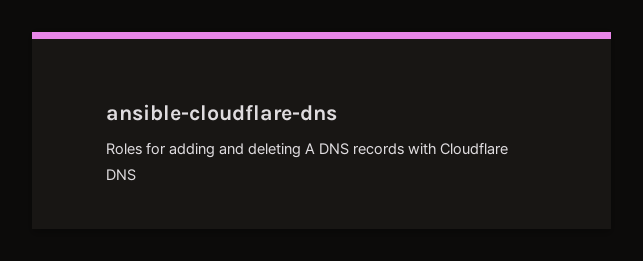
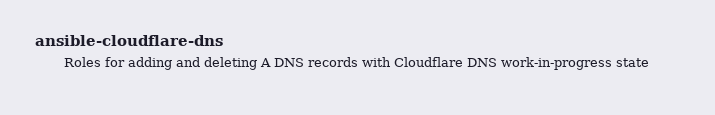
- Roles for adding and deleting A DNS records with Cloudflare DNS
+ Roles for adding and deleting A DNS records with Cloudflare DNS work-in-progress state

